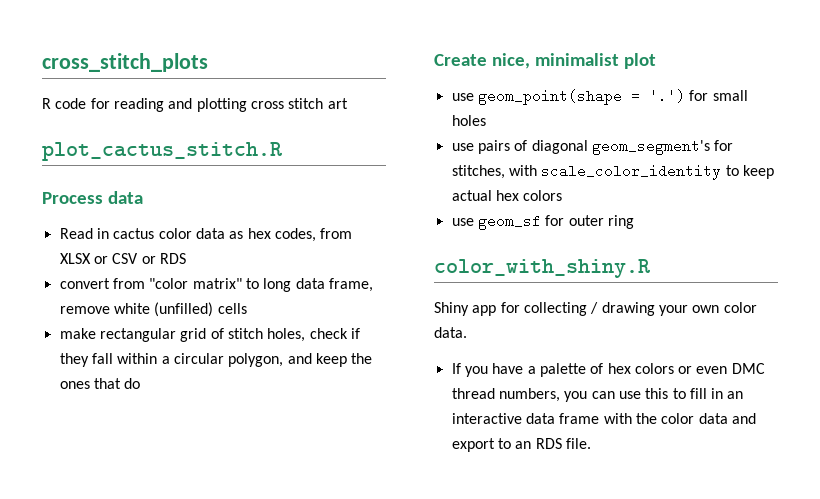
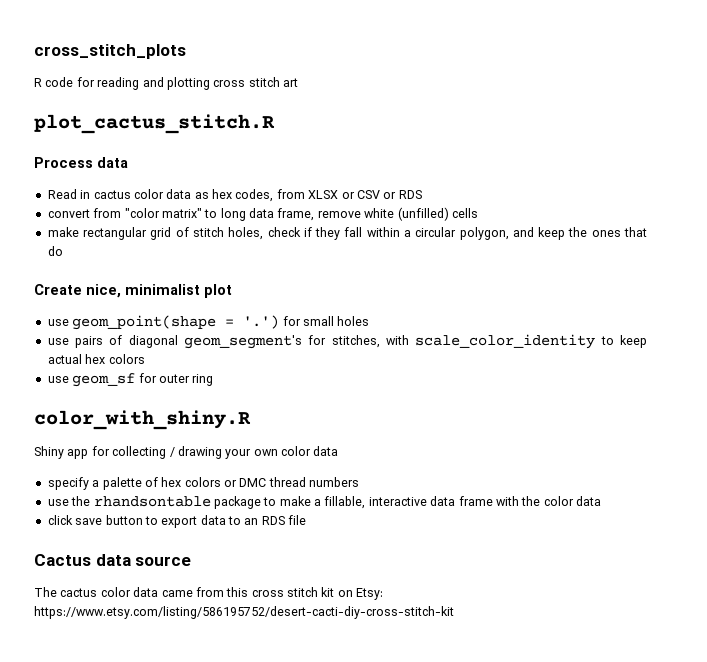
- Shiny app for collecting / drawing your own color data.
- If you have a palette of hex colors or even DMC thread numbers, you can use this to fill in an interactive data frame with the color data and export to an RDS file.
+ Shiny app for collecting / drawing your own color data
+ specify a palette of hex colors or DMC thread numbers
+ use the rhandsontable package to make a fillable, interactive data frame with the color data
+ click save button to export data to an RDS file
+ Cactus data source
+ The cactus color data came from this cross stitch kit on Etsy: https://www.etsy.com/listing/586195752/desert-cacti-diy-cross-stitch-kit

